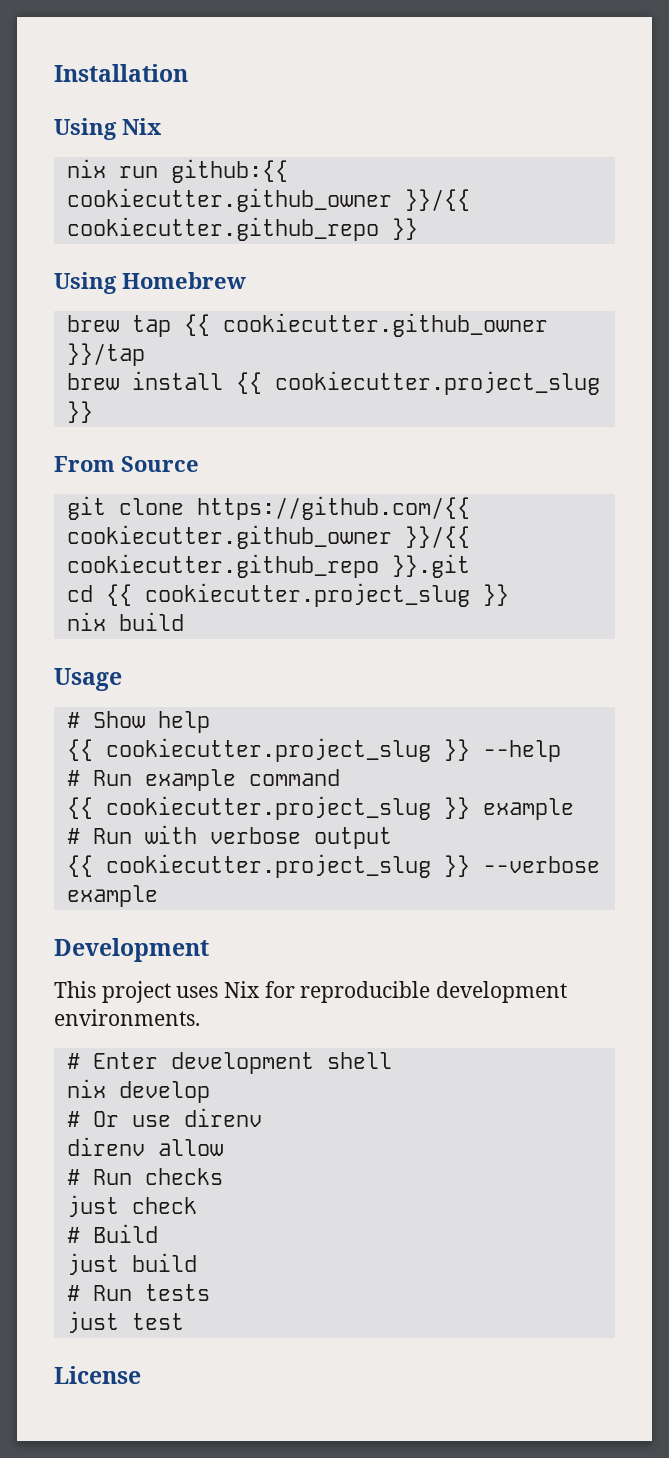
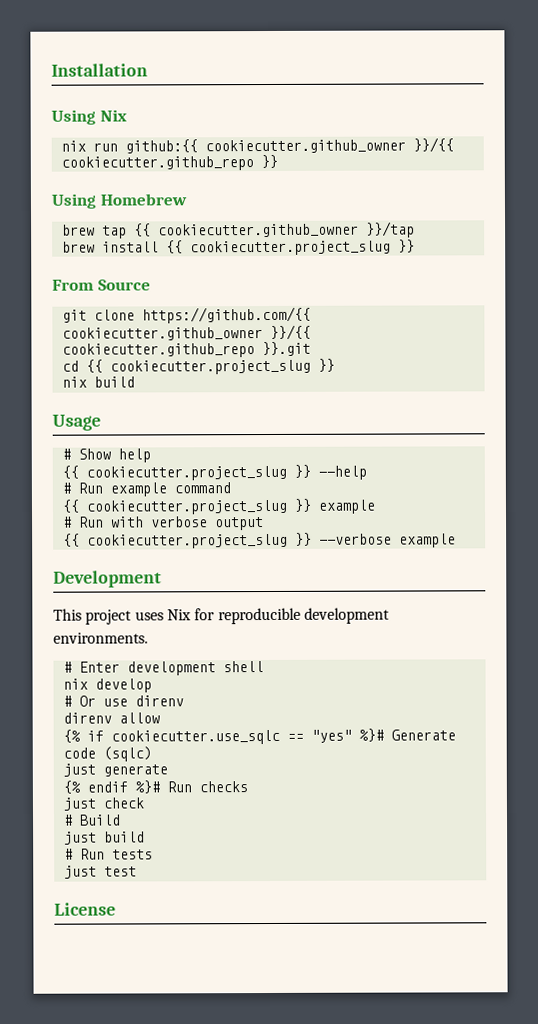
- # Run checks
+ {% if cookiecutter.use_sqlc == "yes" %}# Generate code (sqlc)
+ just generate
+ {% endif %}# Run checks

